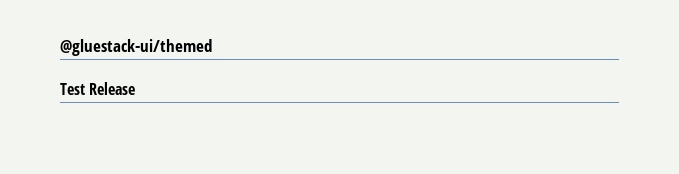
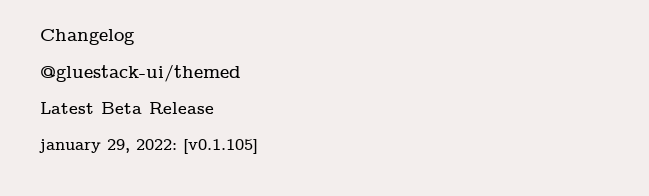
+ Changelog
- Test Release
+ Latest Beta Release
+ january 29, 2022: [v0.1.105]

